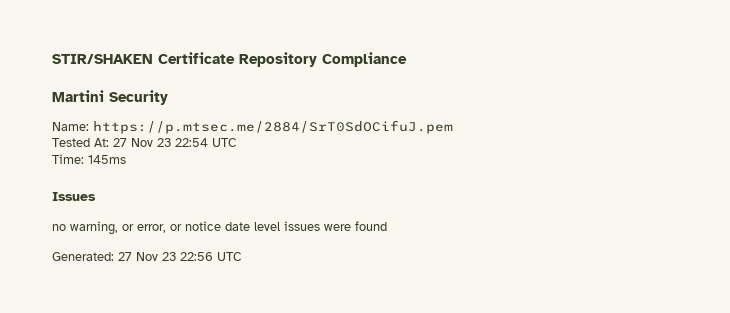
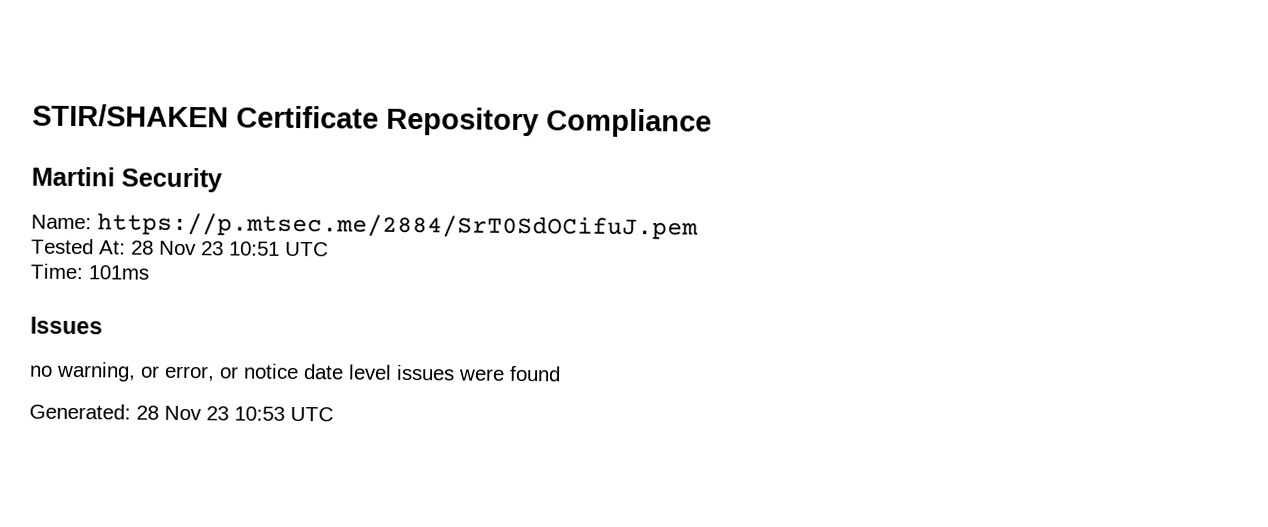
- Tested At: 27 Nov 23 22:54 UTC
+ Tested At: 28 Nov 23 10:51 UTC
- Time: 145ms
+ Time: 101ms
- Generated: 27 Nov 23 22:56 UTC
+ Generated: 28 Nov 23 10:53 UTC

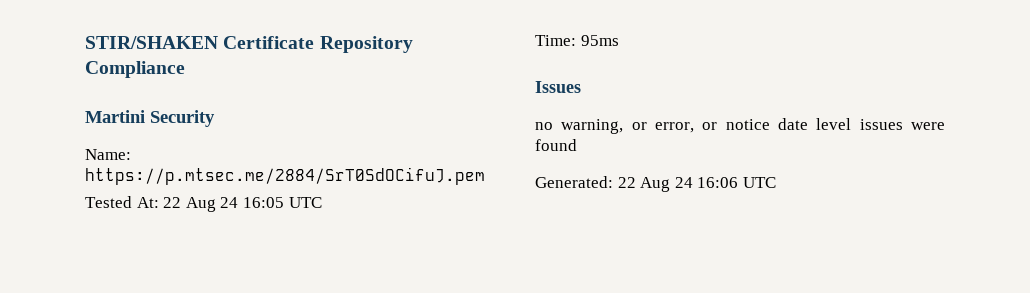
- Tested At: 28 Nov 23 10:51 UTC
+ Tested At: 22 Aug 24 16:05 UTC
- Time: 101ms
+ Time: 95ms
- Generated: 28 Nov 23 10:53 UTC
+ Generated: 22 Aug 24 16:06 UTC

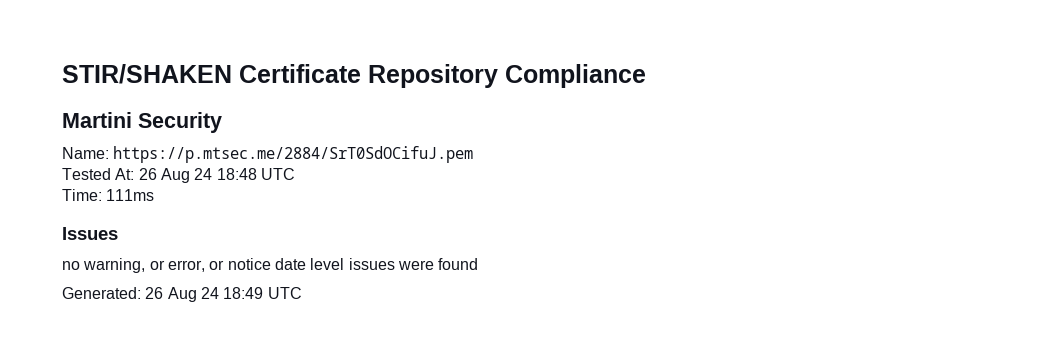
- Tested At: 22 Aug 24 16:05 UTC
+ Tested At: 26 Aug 24 18:48 UTC
- Time: 95ms
+ Time: 111ms
- Generated: 22 Aug 24 16:06 UTC
+ Generated: 26 Aug 24 18:49 UTC

